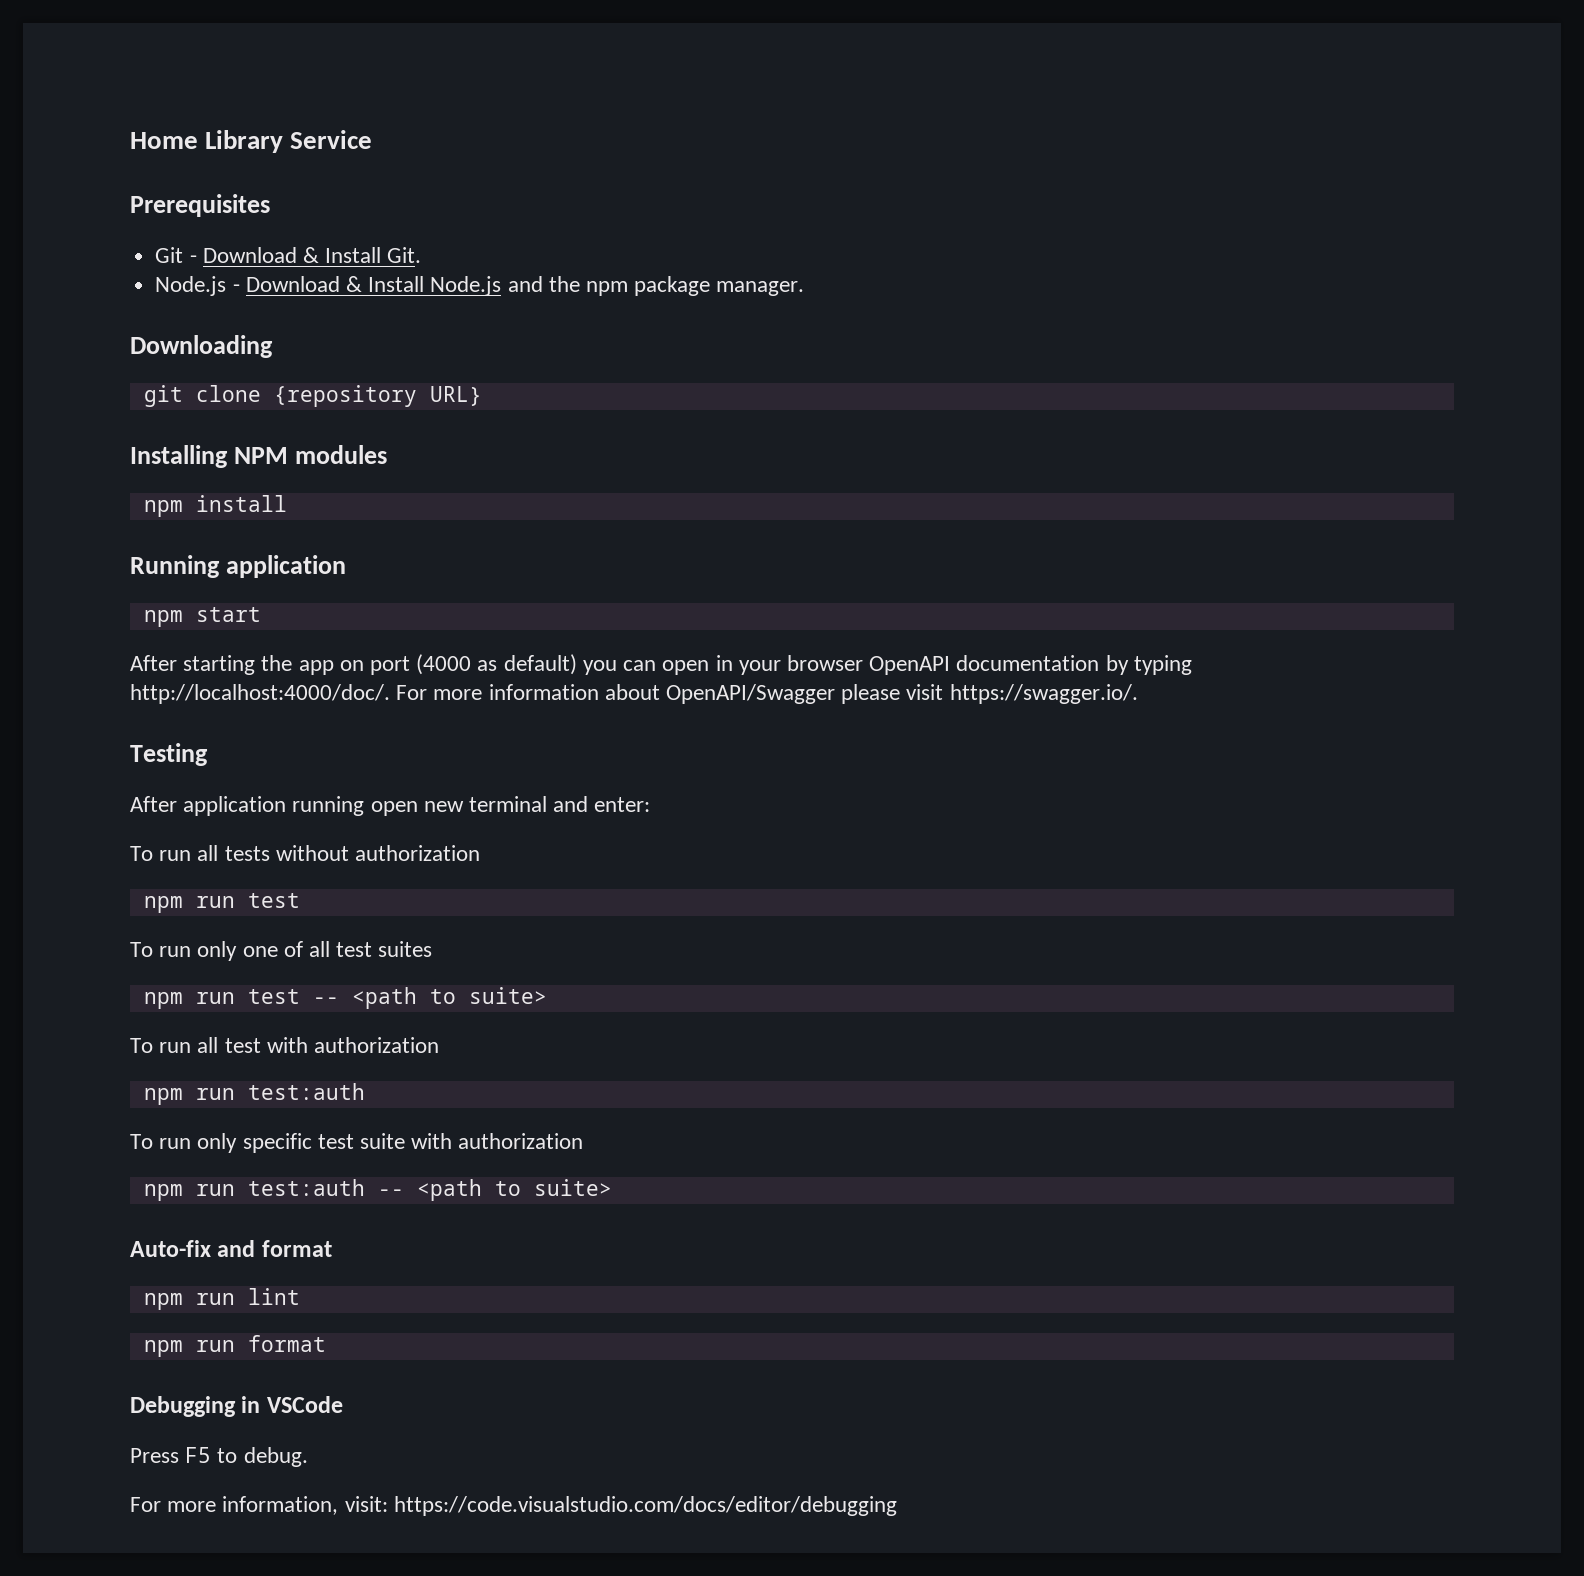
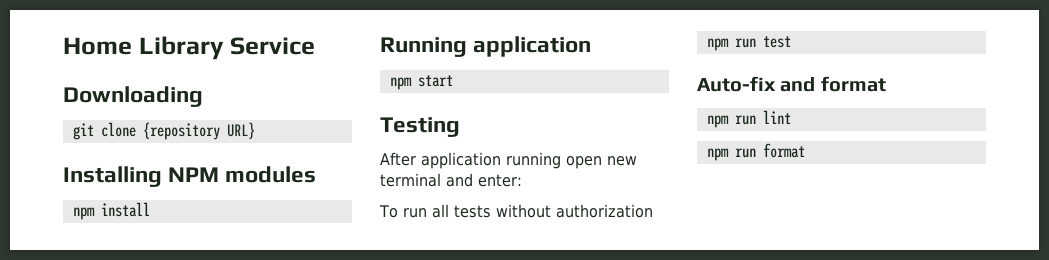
- Prerequisites
- Git - Download & Install Git.
- Node.js - Download & Install Node.js and the npm package manager.
- After starting the app on port (4000 as default) you can open in your browser OpenAPI documentation by typing http://localhost:4000/doc/. For more information about OpenAPI/Swagger please visit https://swagger.io/.
- To run only one of all test suites
- npm run test -- <path to suite>
- To run all test with authorization
- npm run test:auth
- To run only specific test suite with authorization
- npm run test:auth -- <path to suite>
- Debugging in VSCode
- Press F5 to debug.
- For more information, visit: https://code.visualstudio.com/docs/editor/debugging

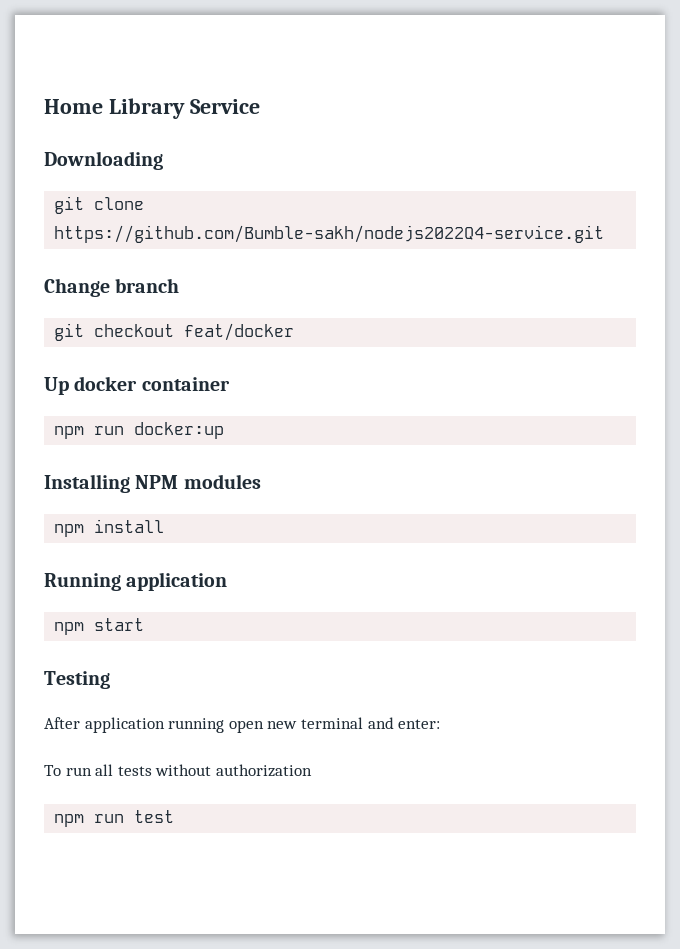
- git clone {repository URL}
+ git clone https://github.com/Bumble-sakh/nodejs2022Q4-service.git
+ Change branch
+ git checkout feat/docker
+ Up docker container
+ npm run docker:up
- Auto-fix and format
- npm run lint
- npm run format

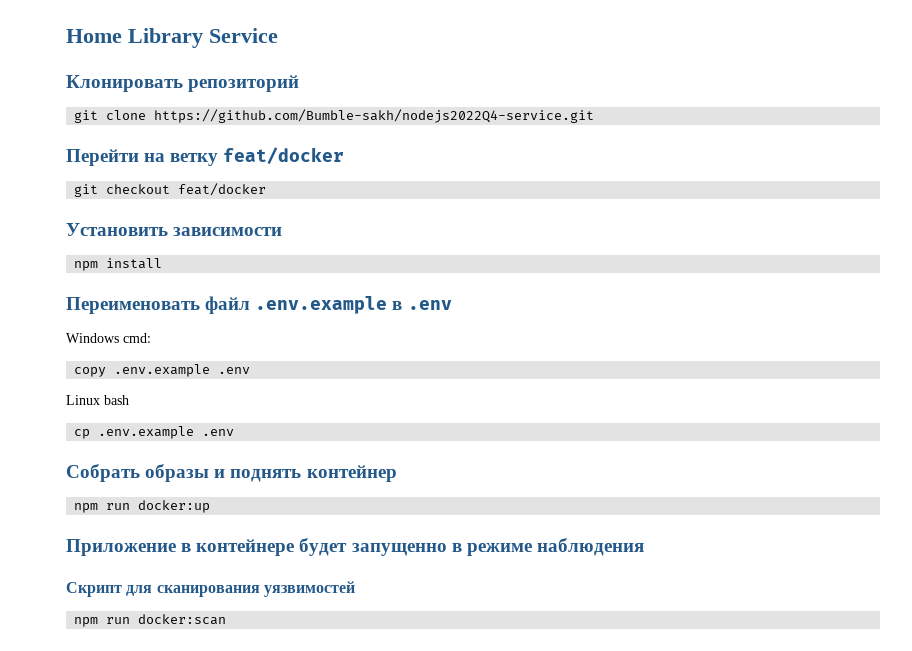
- Downloading
+ Клонировать репозиторий
- Change branch
+ Перейти на ветку feat/docker
- Up docker container
+ Установить зависимости
+ npm install
+ Переименовать файл .env.example в .env
+ Windows cmd:
+ copy .env.example .env
+ Linux bash
+ cp .env.example .env
+ Собрать образы и поднять контейнер
  npm run docker:up
- Installing NPM modules
- npm install
- Running application
- npm start
- Testing
- After application running open new terminal and enter:
- To run all tests without authorization
- npm run test
+ Приложение в контейнере будет запущенно в режиме наблюдения
+ Скрипт для сканирования уязвимостей
+ npm run docker:scan

